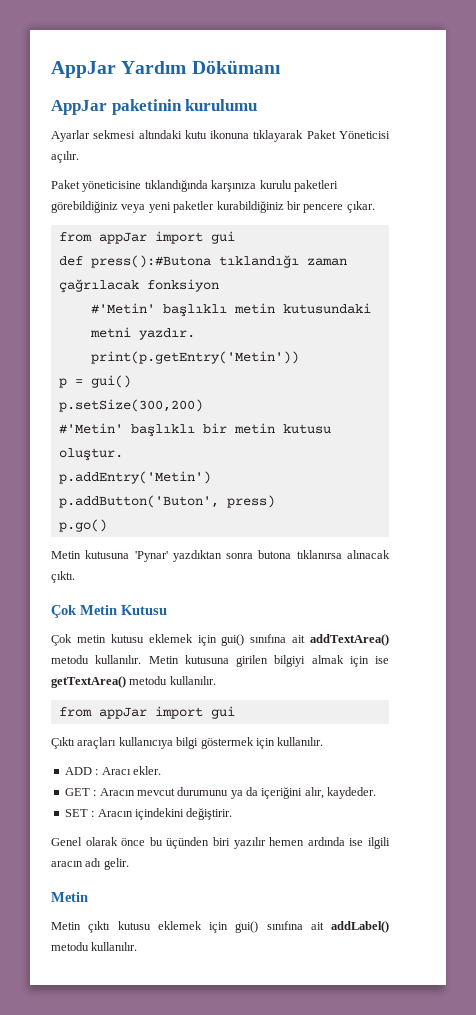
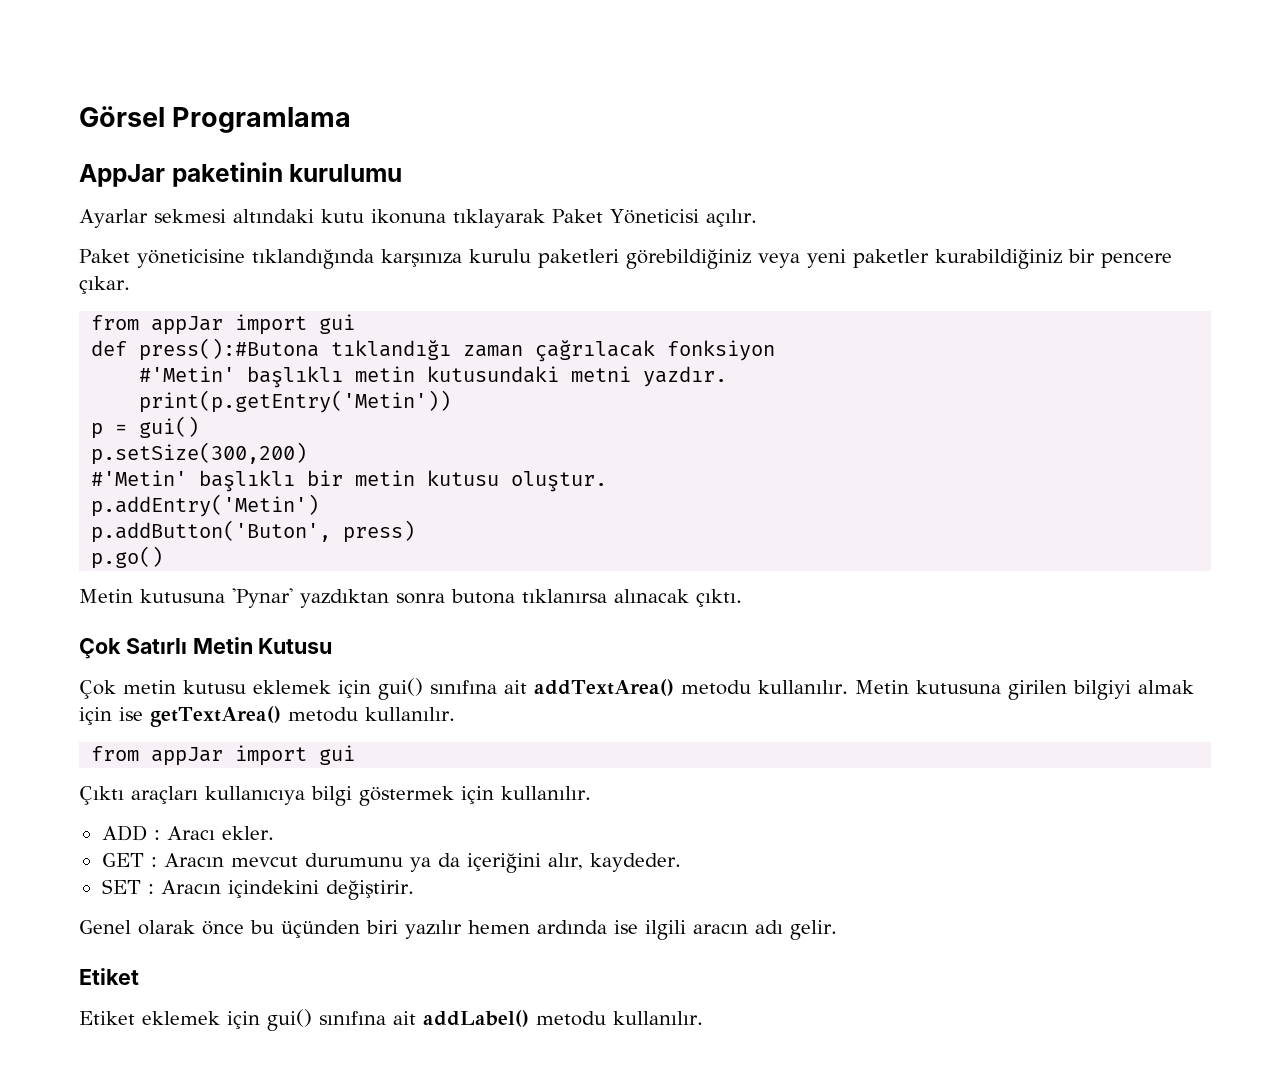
- AppJar Yardım Dökümanı
+ Görsel Programlama
- Çok Metin Kutusu
+ Çok Satırlı Metin Kutusu
  Genel olarak önce bu üçünden biri yazılır hemen ardında ise ilgili aracın adı gelir.
- Metin
- Metin çıktı kutusu eklemek için gui() sınıfına ait addLabel() metodu kullanılır.
+ Etiket
+ Etiket eklemek için gui() sınıfına ait addLabel() metodu kullanılır.

